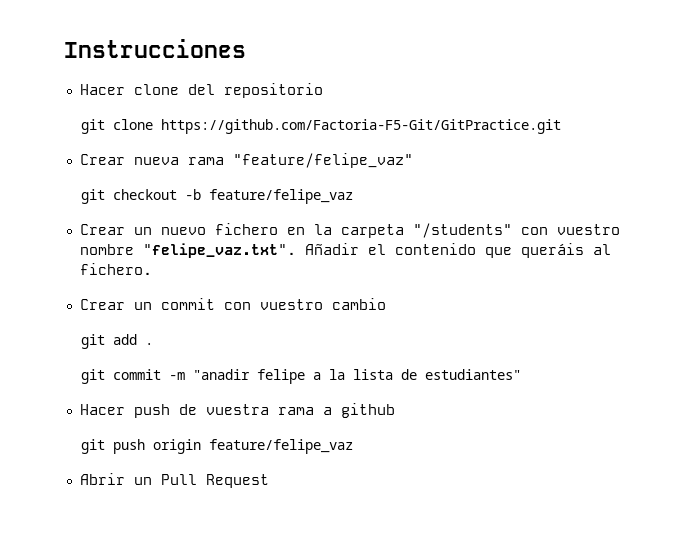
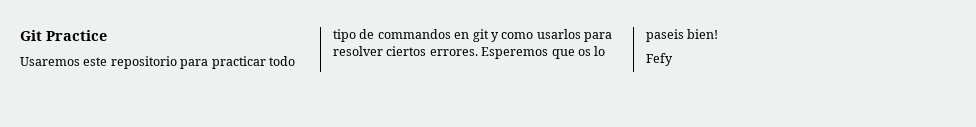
- Instrucciones
- Hacer clone del repositorio
- git clone https://github.com/Factoria-F5-Git/GitPractice.git
- Crear nueva rama "feature/felipe_vaz"
- git checkout -b feature/felipe_vaz
- Crear un nuevo fichero en la carpeta "/students" con vuestro nombre "felipe_vaz.txt". Añadir el contenido que queráis al fichero.
- Crear un commit con vuestro cambio
- git add .
- git commit -m "anadir felipe a la lista de estudiantes"
- Hacer push de vuestra rama a github
- git push origin feature/felipe_vaz
- Abrir un Pull Request
+ Git Practice
+ Usaremos este repositorio para practicar todo tipo de commandos en git y como usarlos para resolver ciertos errores. Esperemos que os lo paseis bien!
+ Fefy

